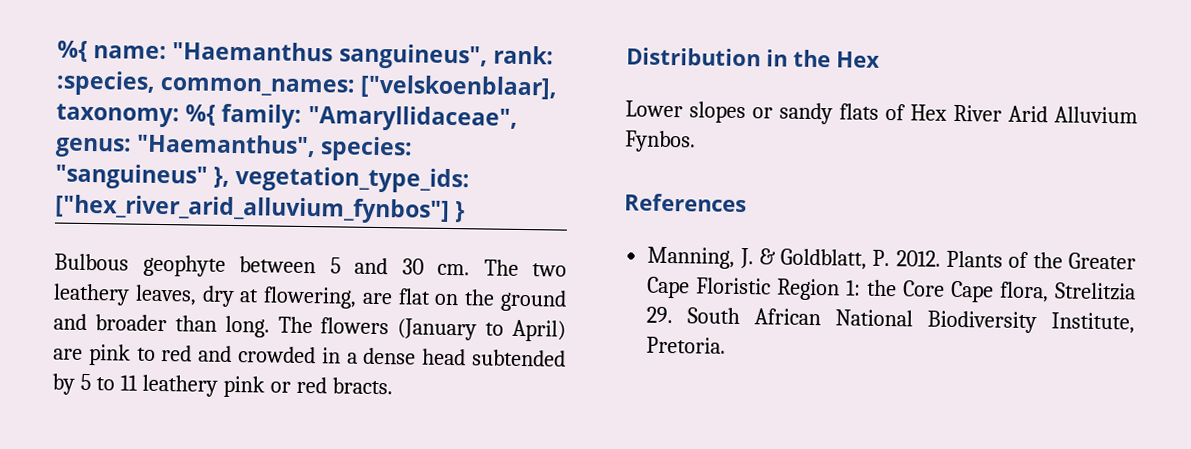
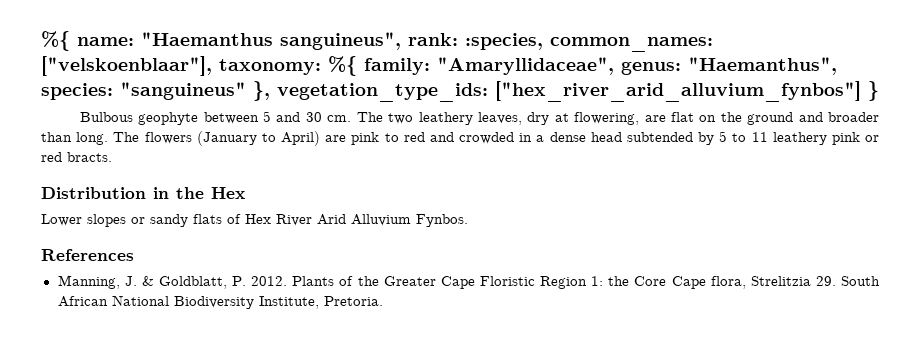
- %{ name: "Haemanthus sanguineus", rank: :species, common_names: ["velskoenblaar], taxonomy: %{ family: "Amaryllidaceae", genus: "Haemanthus", species: "sanguineus" }, vegetation_type_ids: ["hex_river_arid_alluvium_fynbos"] }
+ %{ name: "Haemanthus sanguineus", rank: :species, common_names: ["velskoenblaar"], taxonomy: %{ family: "Amaryllidaceae", genus: "Haemanthus", species: "sanguineus" }, vegetation_type_ids: ["hex_river_arid_alluvium_fynbos"] }

